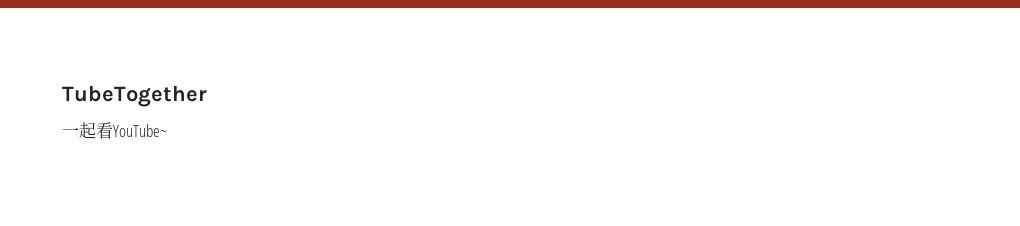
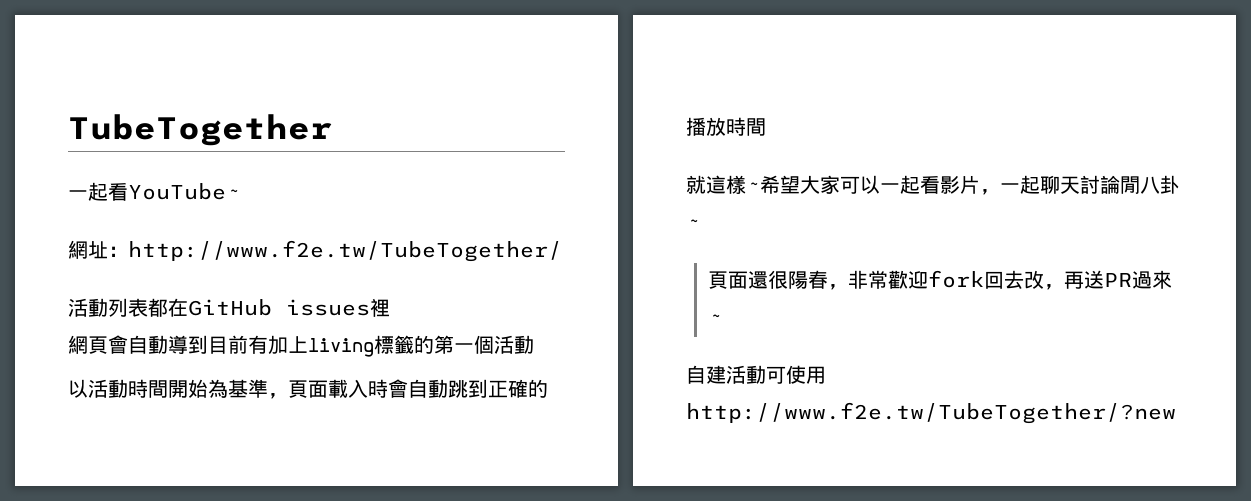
+ 網址：http://www.f2e.tw/TubeTogether/
+ 活動列表都在GitHub issues裡
+ 網頁會自動導到目前有加上living標籤的第一個活動
+ 以活動時間開始為基準，頁面載入時會自動跳到正確的播放時間
+ 就這樣~希望大家可以一起看影片，一起聊天討論閒八卦~
+ 頁面還很陽春，非常歡迎fork回去改，再送PR過來~
+ 自建活動可使用http://www.f2e.tw/TubeTogether/?new

